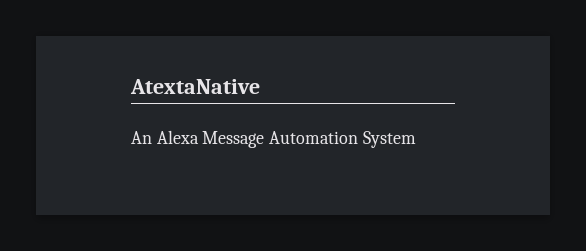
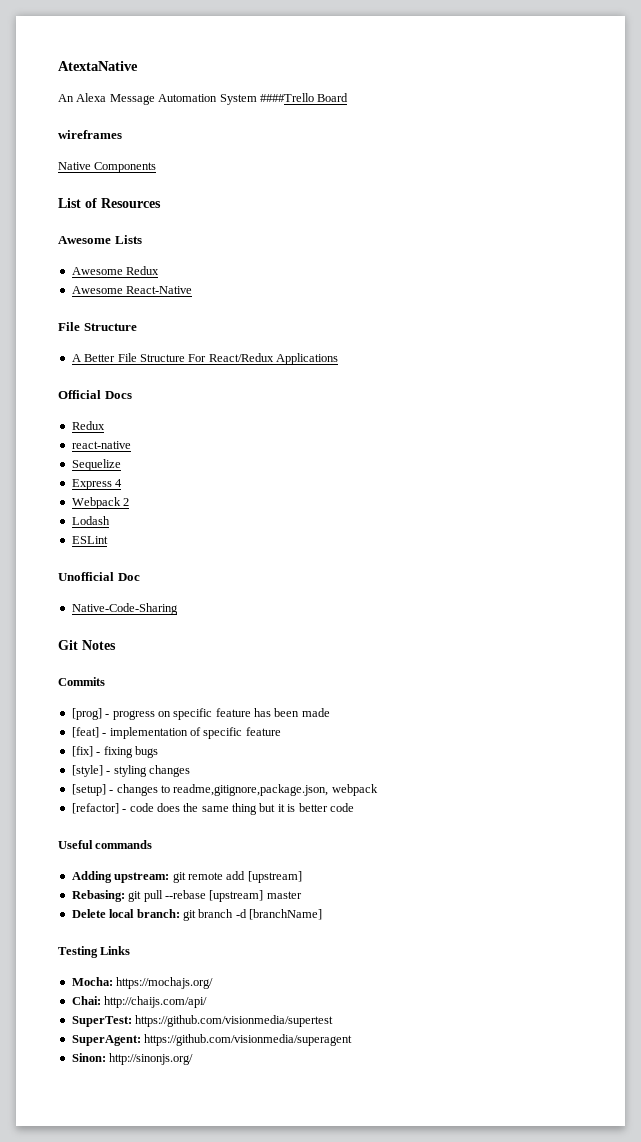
- An Alexa Message Automation System
+ An Alexa Message Automation System ####Trello Board
+ wireframes
+ Native Components
+ List of Resources
+ Awesome Lists
+ Awesome Redux
+ Awesome React-Native
+ File Structure
+ A Better File Structure For React/Redux Applications
+ Official Docs
+ Redux
+ react-native
+ Sequelize
+ Express 4
+ Webpack 2
+ Lodash
+ ESLint
+ Unofficial Doc
+ Native-Code-Sharing
+ Git Notes
+ Commits
+ [prog] - progress on specific feature has been made
+ [feat] - implementation of specific feature
+ [fix] - fixing bugs
+ [style] - styling changes
+ [setup] - changes to readme,gitignore,package.json, webpack
+ [refactor] - code does the same thing but it is better code
+ Useful commands
+ Adding upstream: git remote add [upstream]
+ Rebasing: git pull --rebase [upstream] master
+ Delete local branch: git branch -d [branchName]
+ Testing Links
+ Mocha: https://mochajs.org/
+ Chai: http://chaijs.com/api/
+ SuperTest: https://github.com/visionmedia/supertest
+ SuperAgent: https://github.com/visionmedia/superagent
+ Sinon: http://sinonjs.org/

